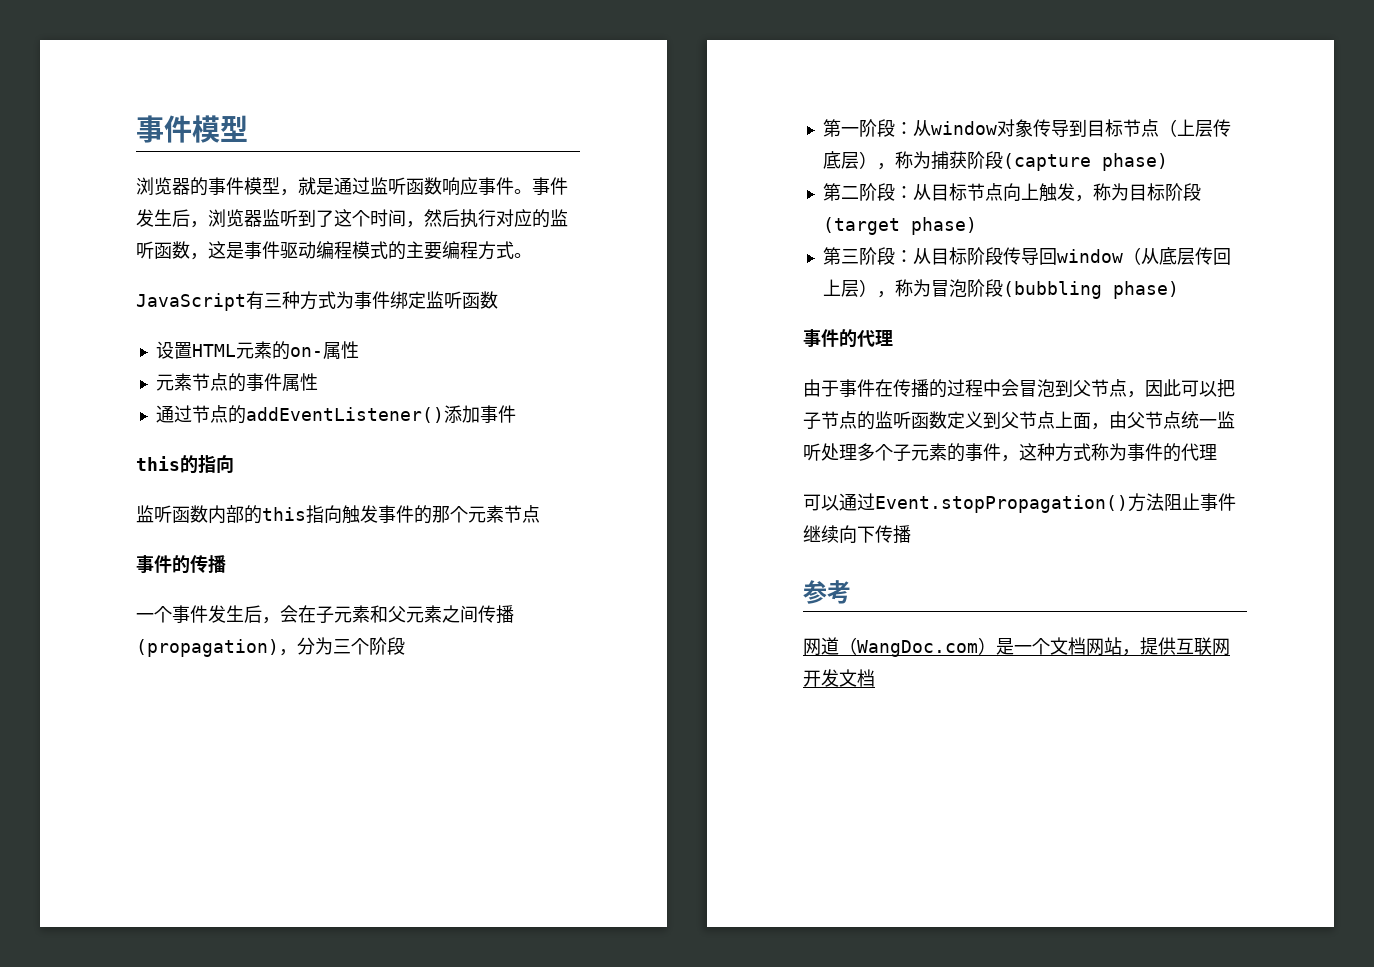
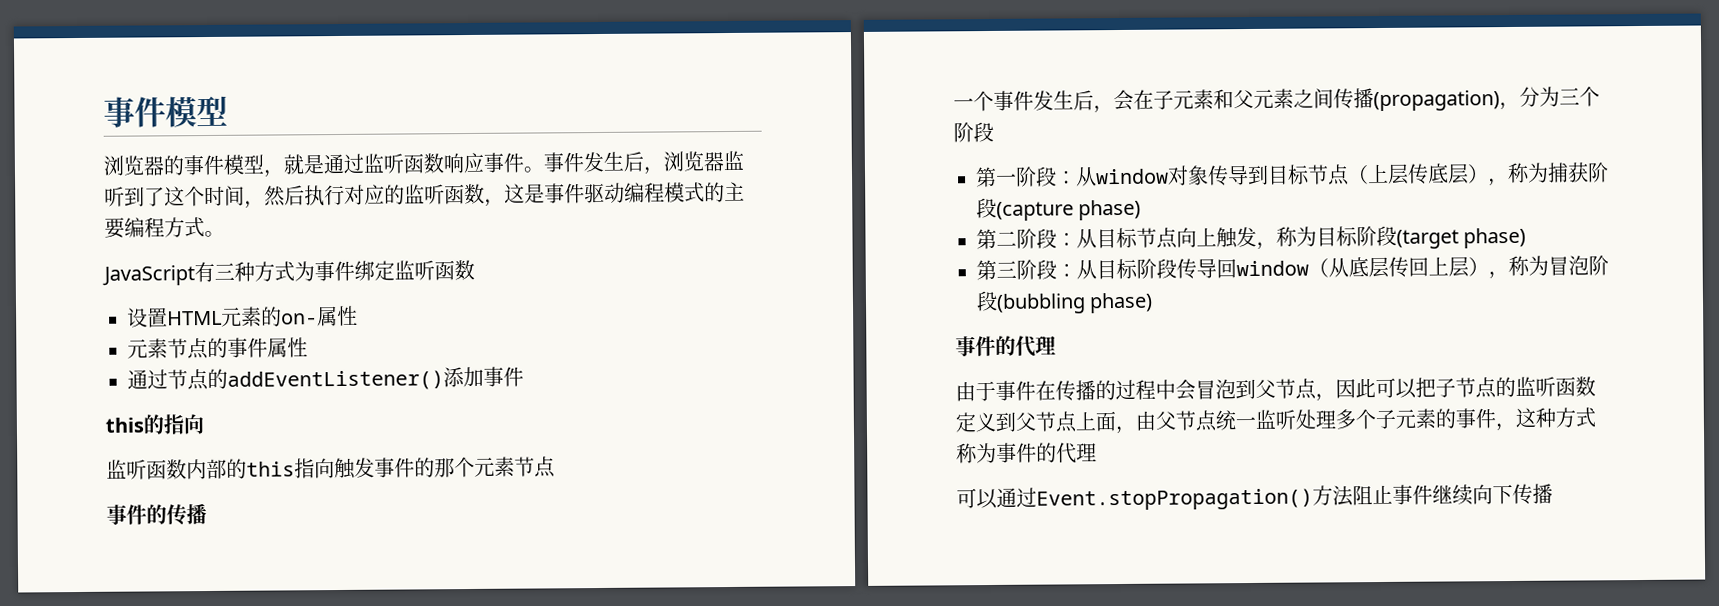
- 参考
- 网道（WangDoc.com）是一个文档网站，提供互联网开发文档

